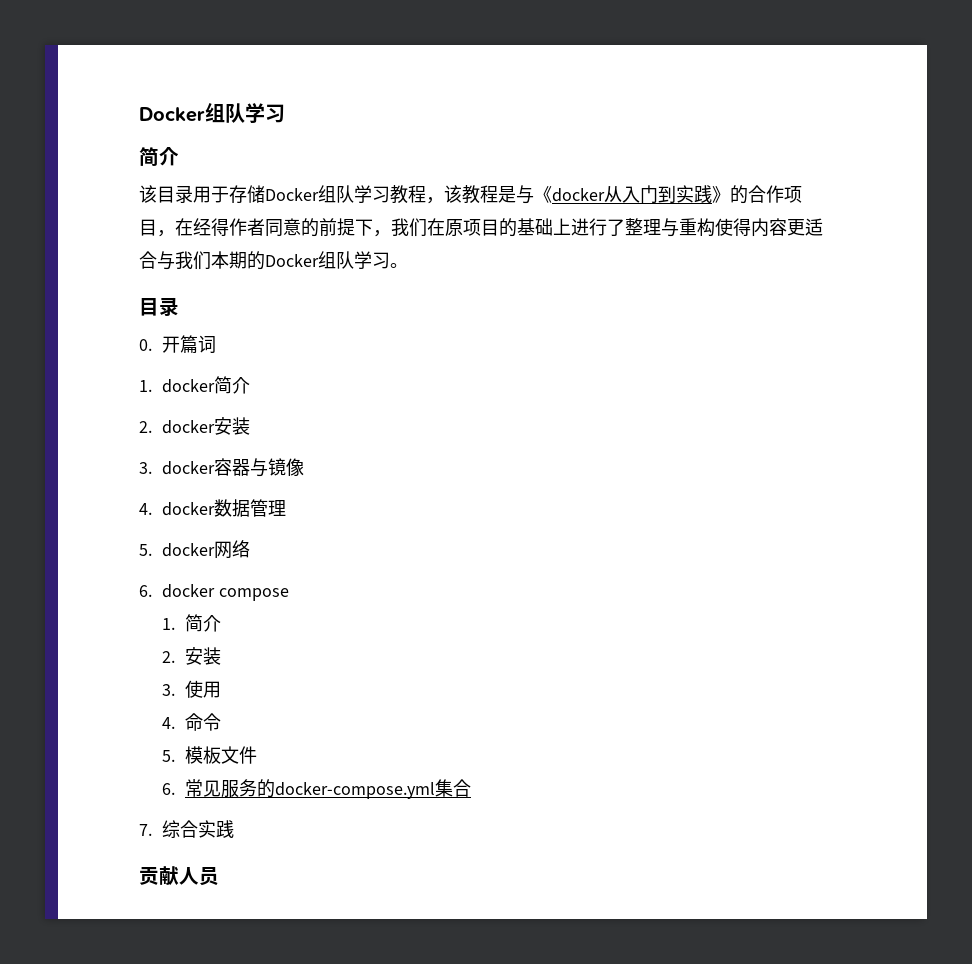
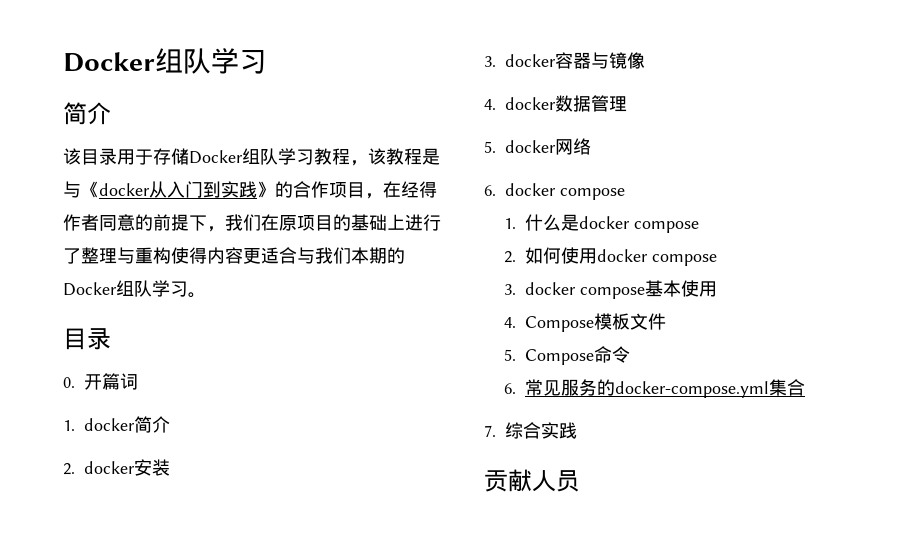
- 1.简介
- 2.安装
- 3.使用
+ 1.什么是docker compose
+ 2.如何使用docker compose
+ 3. docker compose基本使用
- 4.命令
- 5.模板文件
+ 4. Compose模板文件
+ 5. Compose命令

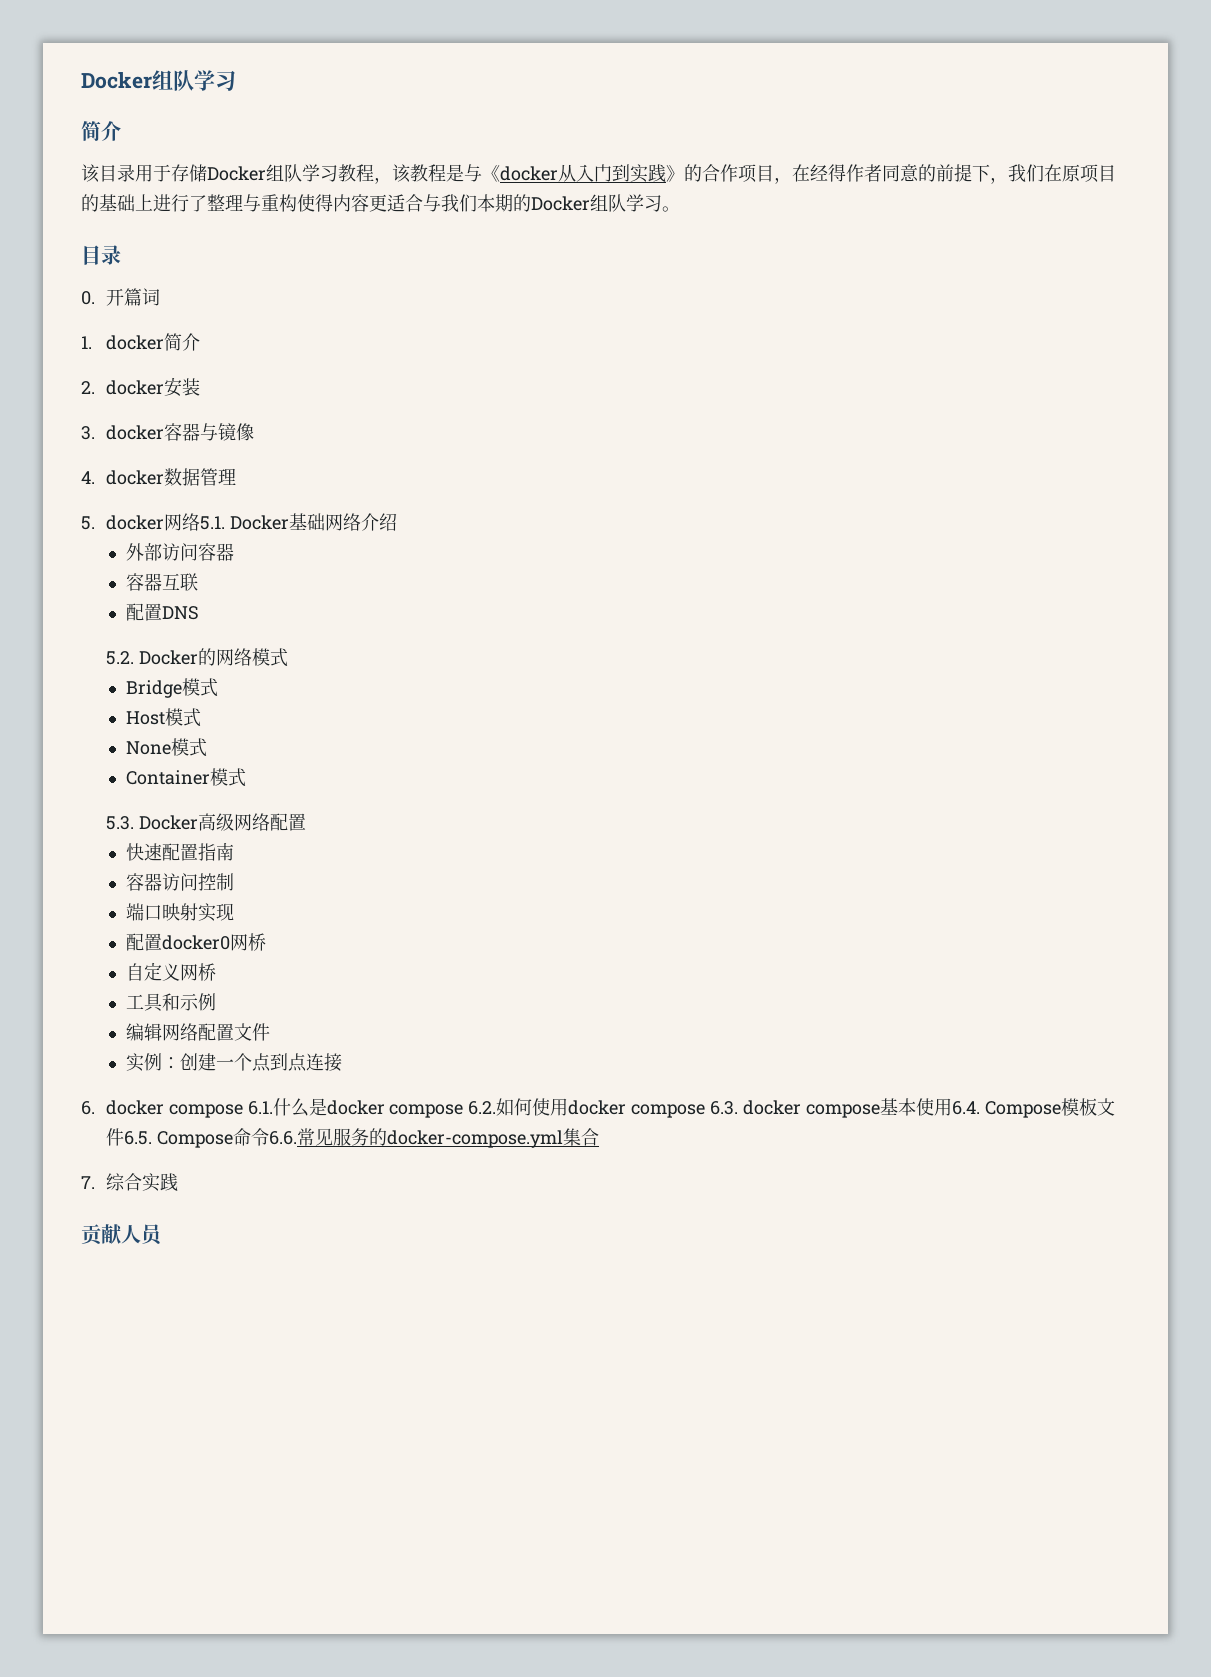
- 5. docker网络
+ 5. docker网络5.1. Docker基础网络介绍
+ 外部访问容器
+ 容器互联
+ 配置DNS
+ 5.2. Docker的网络模式
+ Bridge模式
+ Host模式
+ None模式
+ Container模式
+ 5.3. Docker高级网络配置
+ 快速配置指南
+ 容器访问控制
+ 端口映射实现
+ 配置docker0网桥
+ 自定义网桥
+ 工具和示例
+ 编辑网络配置文件
+ 实例：创建一个点到点连接
- 6. docker compose
- 1.什么是docker compose
- 2.如何使用docker compose
- 3. docker compose基本使用
- 4. Compose模板文件
- 5. Compose命令
- 6.常见服务的docker-compose.yml集合
+ 6. docker compose 6.1.什么是docker compose 6.2.如何使用docker compose 6.3. docker compose基本使用6.4. Compose模板文件6.5. Compose命令6.6.常见服务的docker-compose.yml集合

